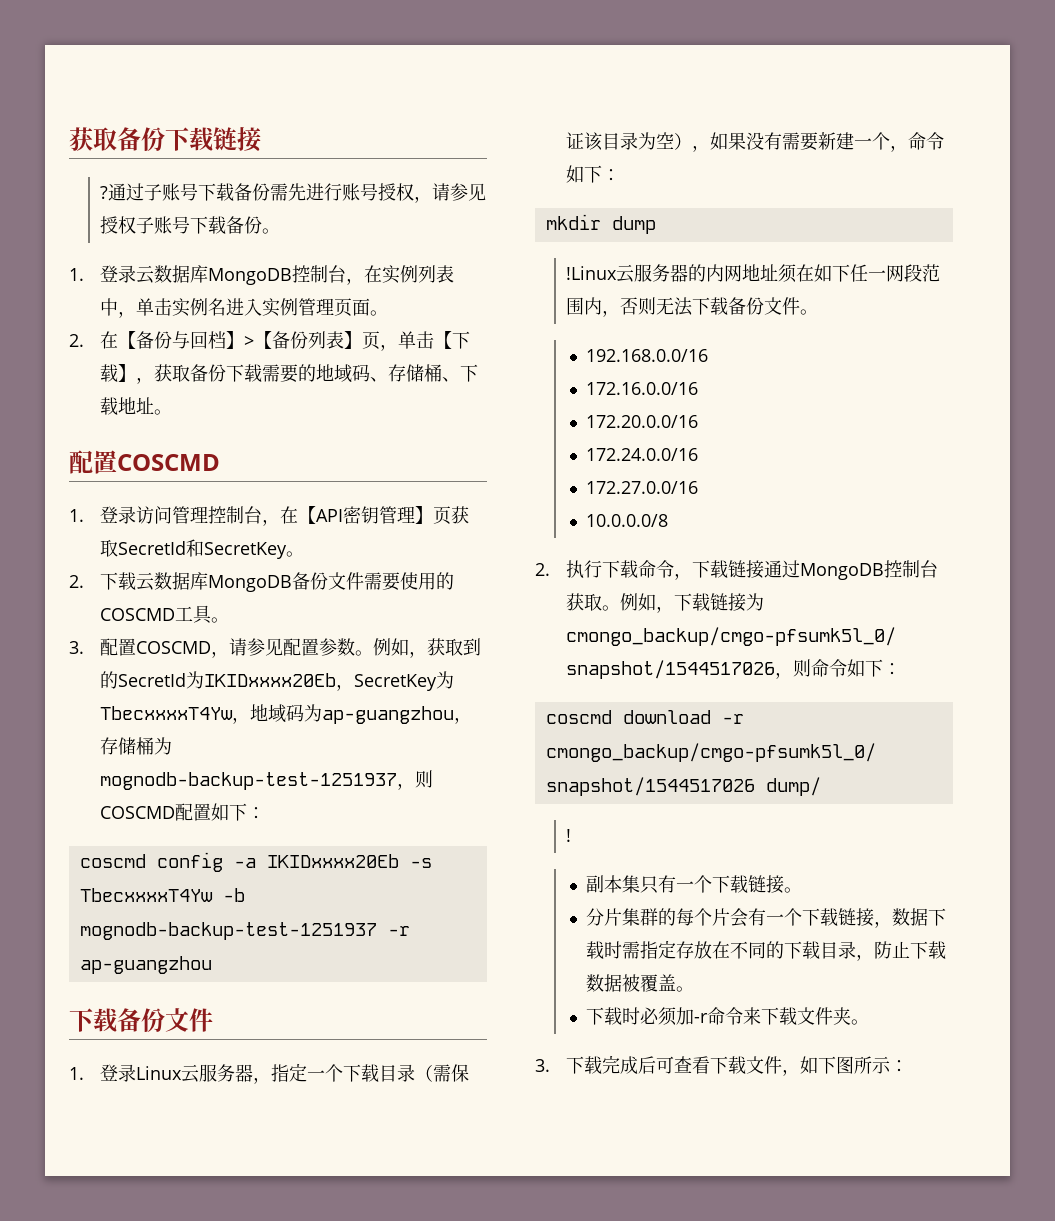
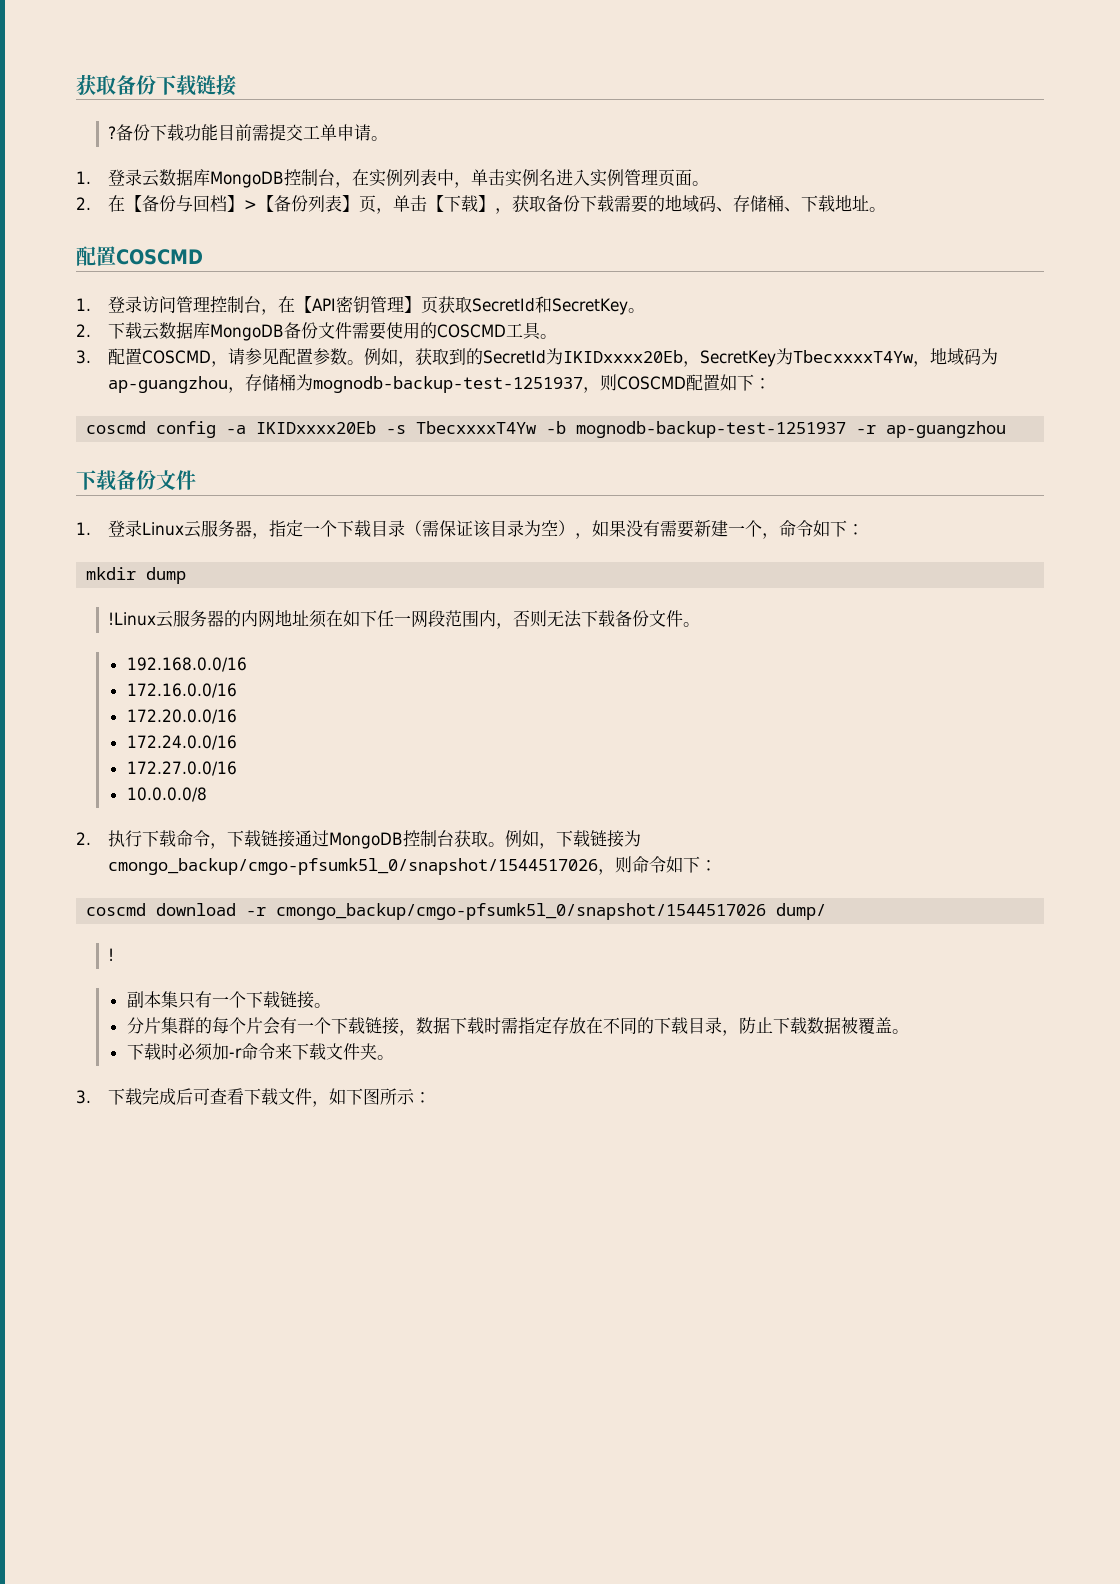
- 通过子账号下载备份需先进行账号授权，请参见授权子账号下载备份。
+ 备份下载功能目前需提交工单申请。

